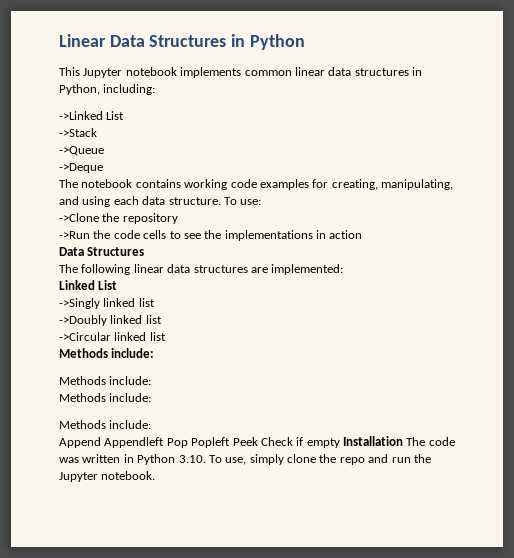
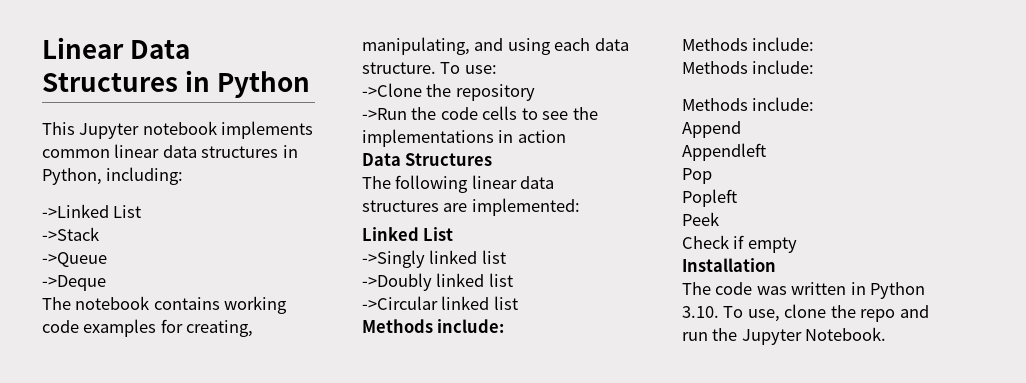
- Append Appendleft Pop Popleft Peek Check if empty Installation The code was written in Python 3.10. To use, simply clone the repo and run the Jupyter notebook.
+ Append
+ Appendleft
+ Pop
+ Popleft
+ Peek
+ Check if empty
+ Installation
+ The code was written in Python 3.10. To use, clone the repo and run the Jupyter Notebook.

